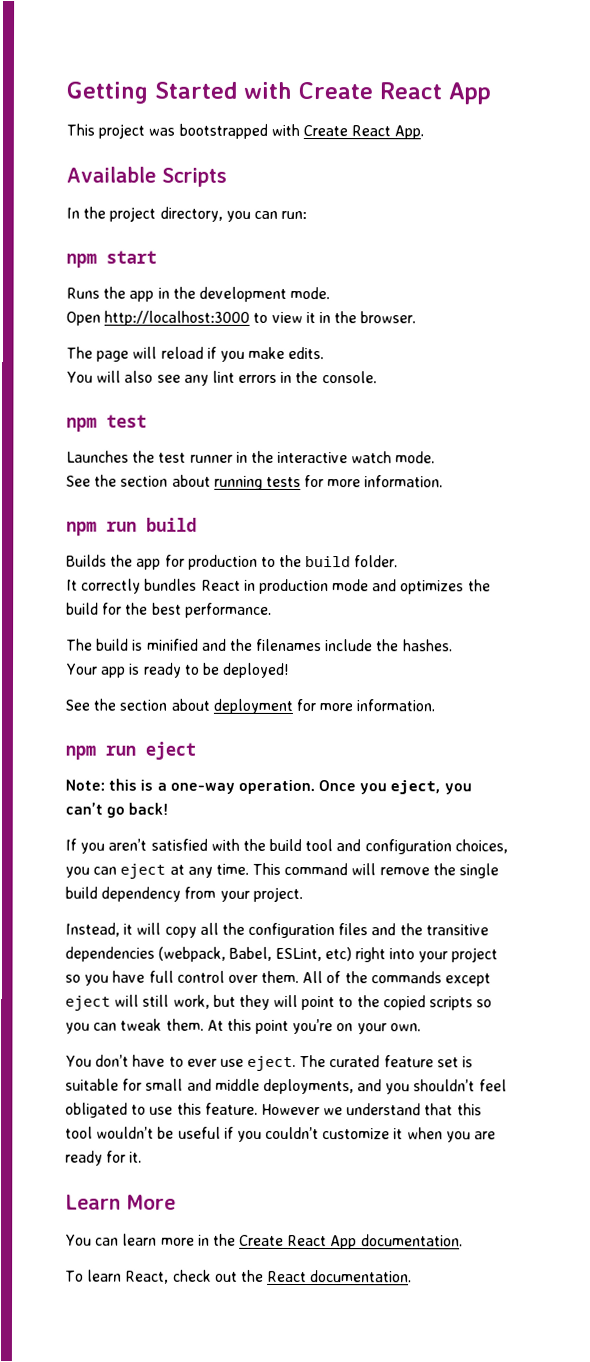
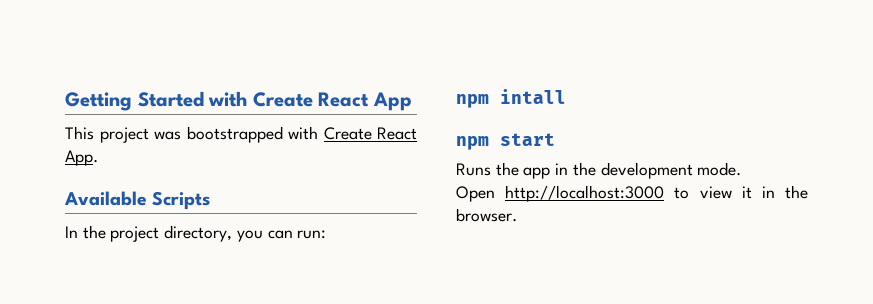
+ npm intall
- The page will reload if you make edits.
- You will also see any lint errors in the console.
- npm test
- Launches the test runner in the interactive watch mode.
- See the section about running tests for more information.
- npm run build
- Builds the app for production to the build folder.
- It correctly bundles React in production mode and optimizes the build for the best performance.
- The build is minified and the filenames include the hashes.
- Your app is ready to be deployed!
- See the section about deployment for more information.
- npm run eject
- Note: this is a one-way operation. Once you eject, you can’t go back!
- If you aren’t satisfied with the build tool and configuration choices, you can eject at any time. This command will remove the single build dependency from your project.
- Instead, it will copy all the configuration files and the transitive dependencies (webpack, Babel, ESLint, etc) right into your project so you have full control over them. All of the commands except eject will still work, but they will point to the copied scripts so you can tweak them. At this point you’re on your own.
- You don’t have to ever use eject. The curated feature set is suitable for small and middle deployments, and you shouldn’t feel obligated to use this feature. However we understand that this tool wouldn’t be useful if you couldn’t customize it when you are ready for it.
- Learn More
- You can learn more in the Create React App documentation.
- To learn React, check out the React documentation.

